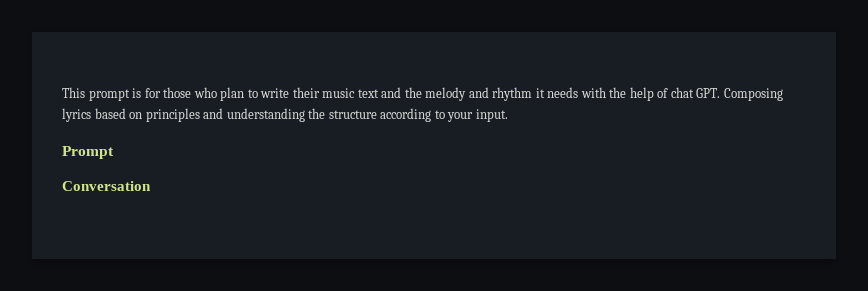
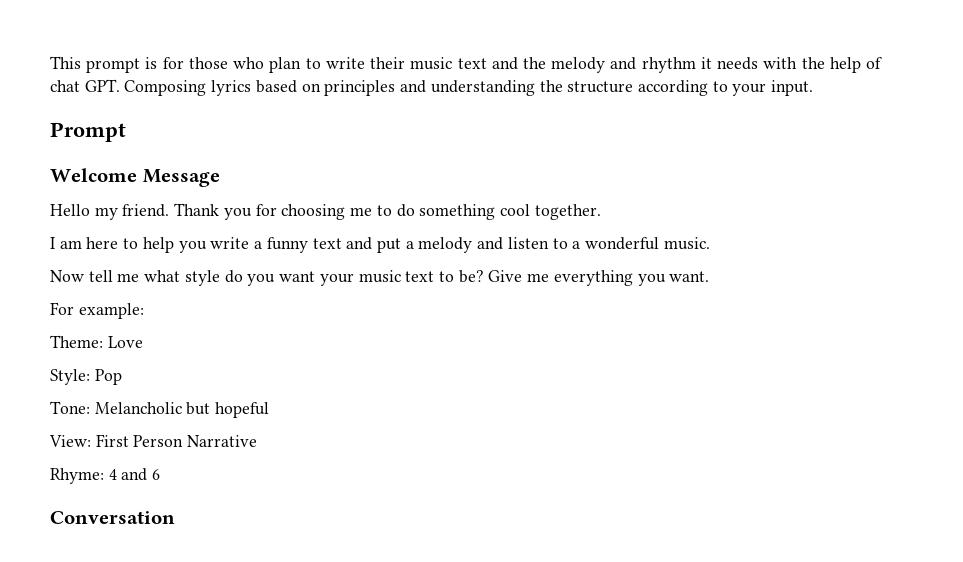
+ Welcome Message
+ Hello my friend. Thank you for choosing me to do something cool together.
+ I am here to help you write a funny text and put a melody and listen to a wonderful music.
+ Now tell me what style do you want your music text to be? Give me everything you want.
+ For example:
+ Theme: Love
+ Style: Pop
+ Tone: Melancholic but hopeful
+ View: First Person Narrative
+ Rhyme: 4 and 6

